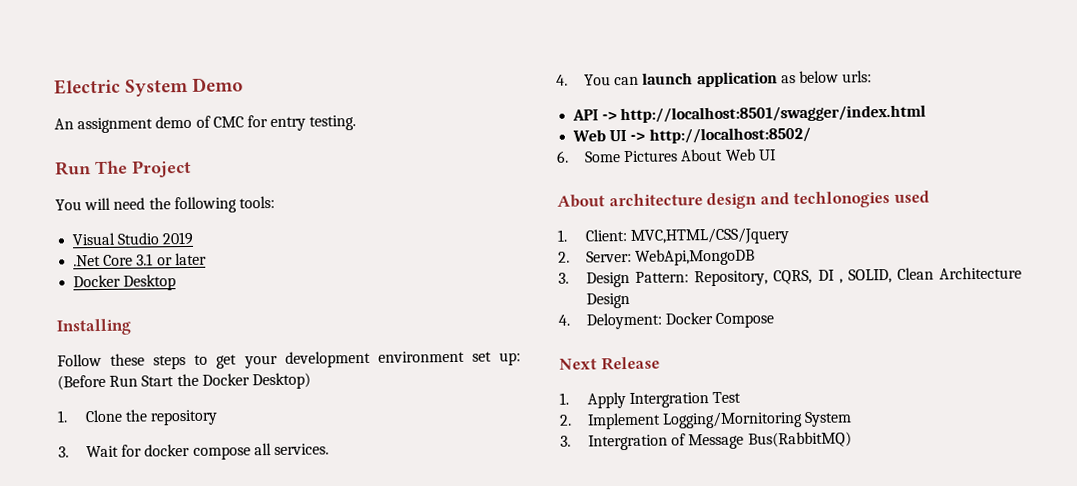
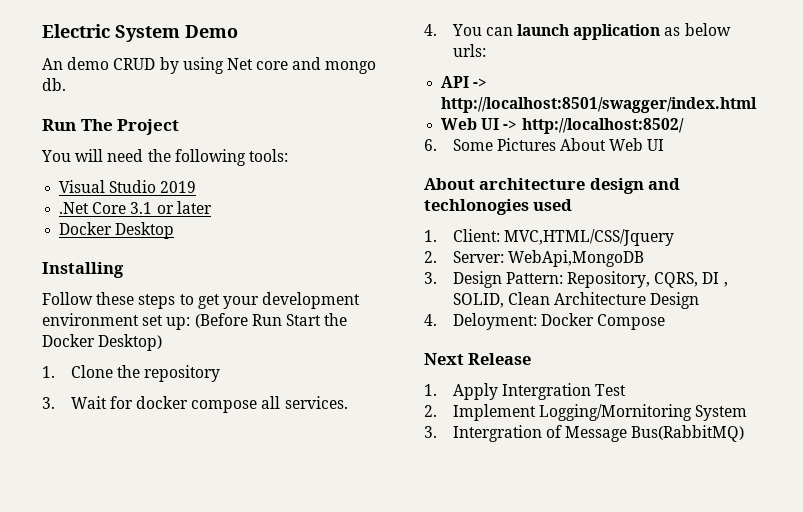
- An assignment demo of CMC for entry testing.
+ An demo CRUD by using Net core and mongo db.

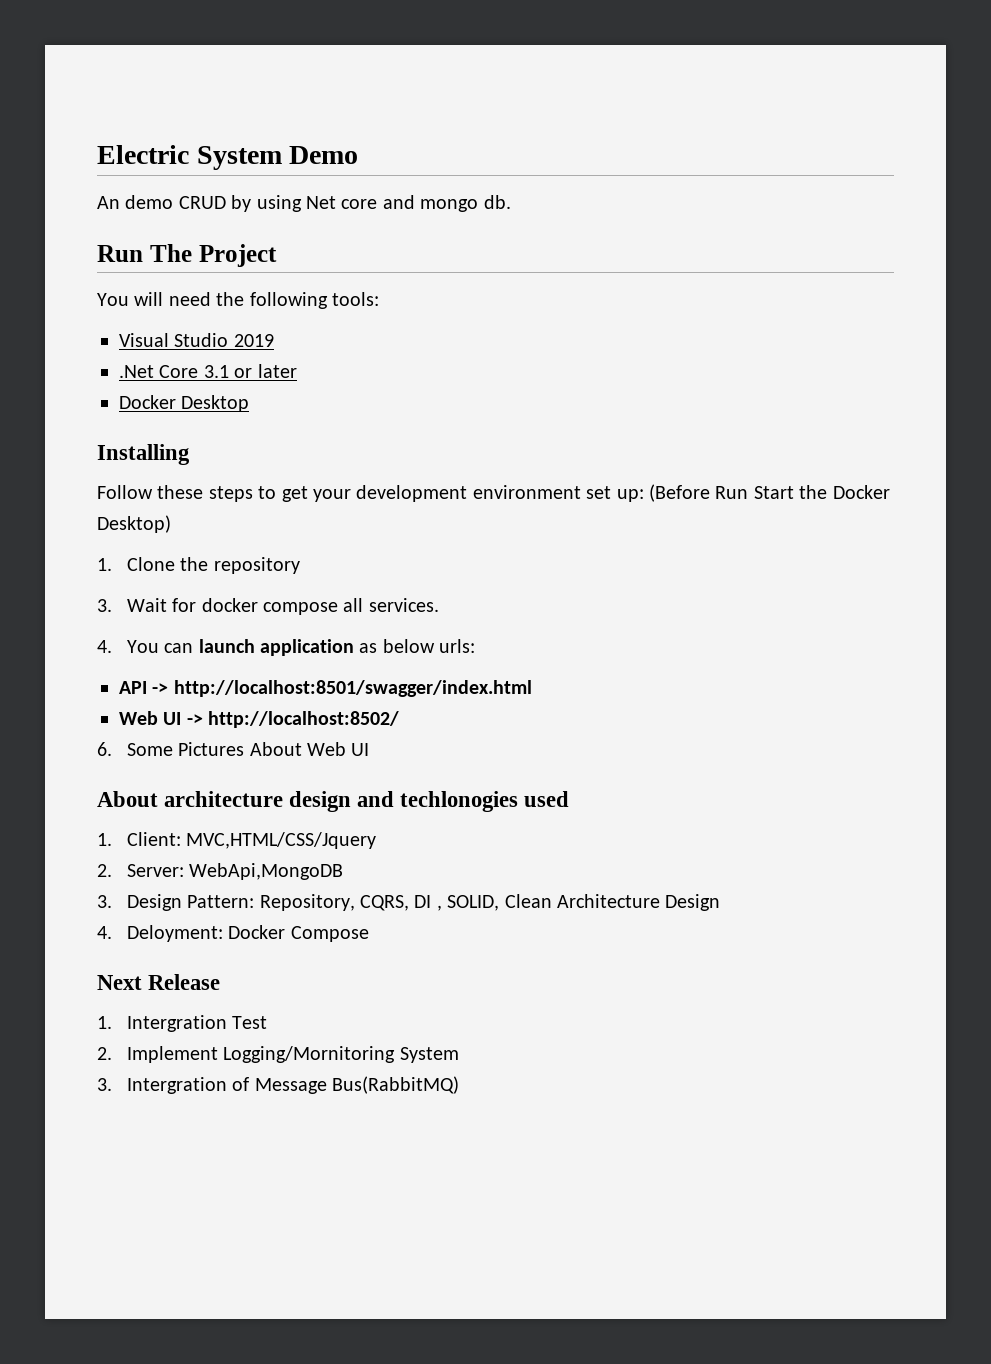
- 1. Apply Intergration Test
+ 1. Intergration Test

